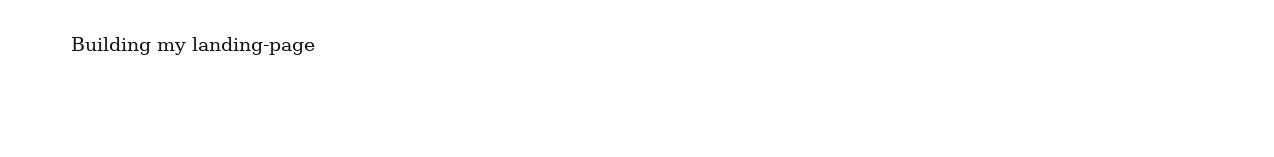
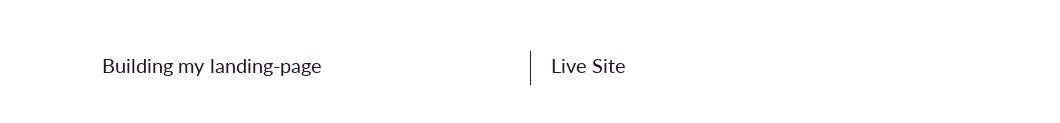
+ Live Site

